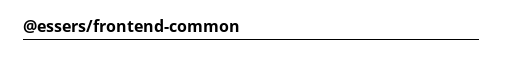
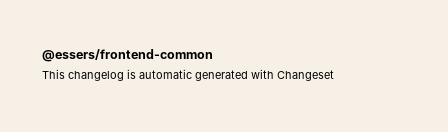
+ This changelog is automatic generated with Changeset

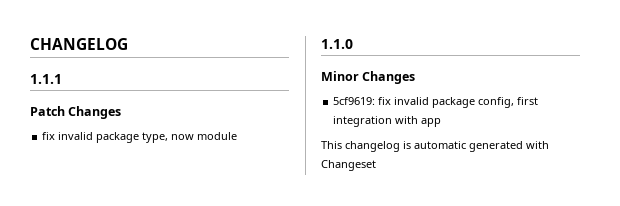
- @essers/frontend-common
+ CHANGELOG
+ 1.1.1
+ Patch Changes
+ fix invalid package type, now module
+ 1.1.0
+ Minor Changes
+ 5cf9619: fix invalid package config, first integration with app

